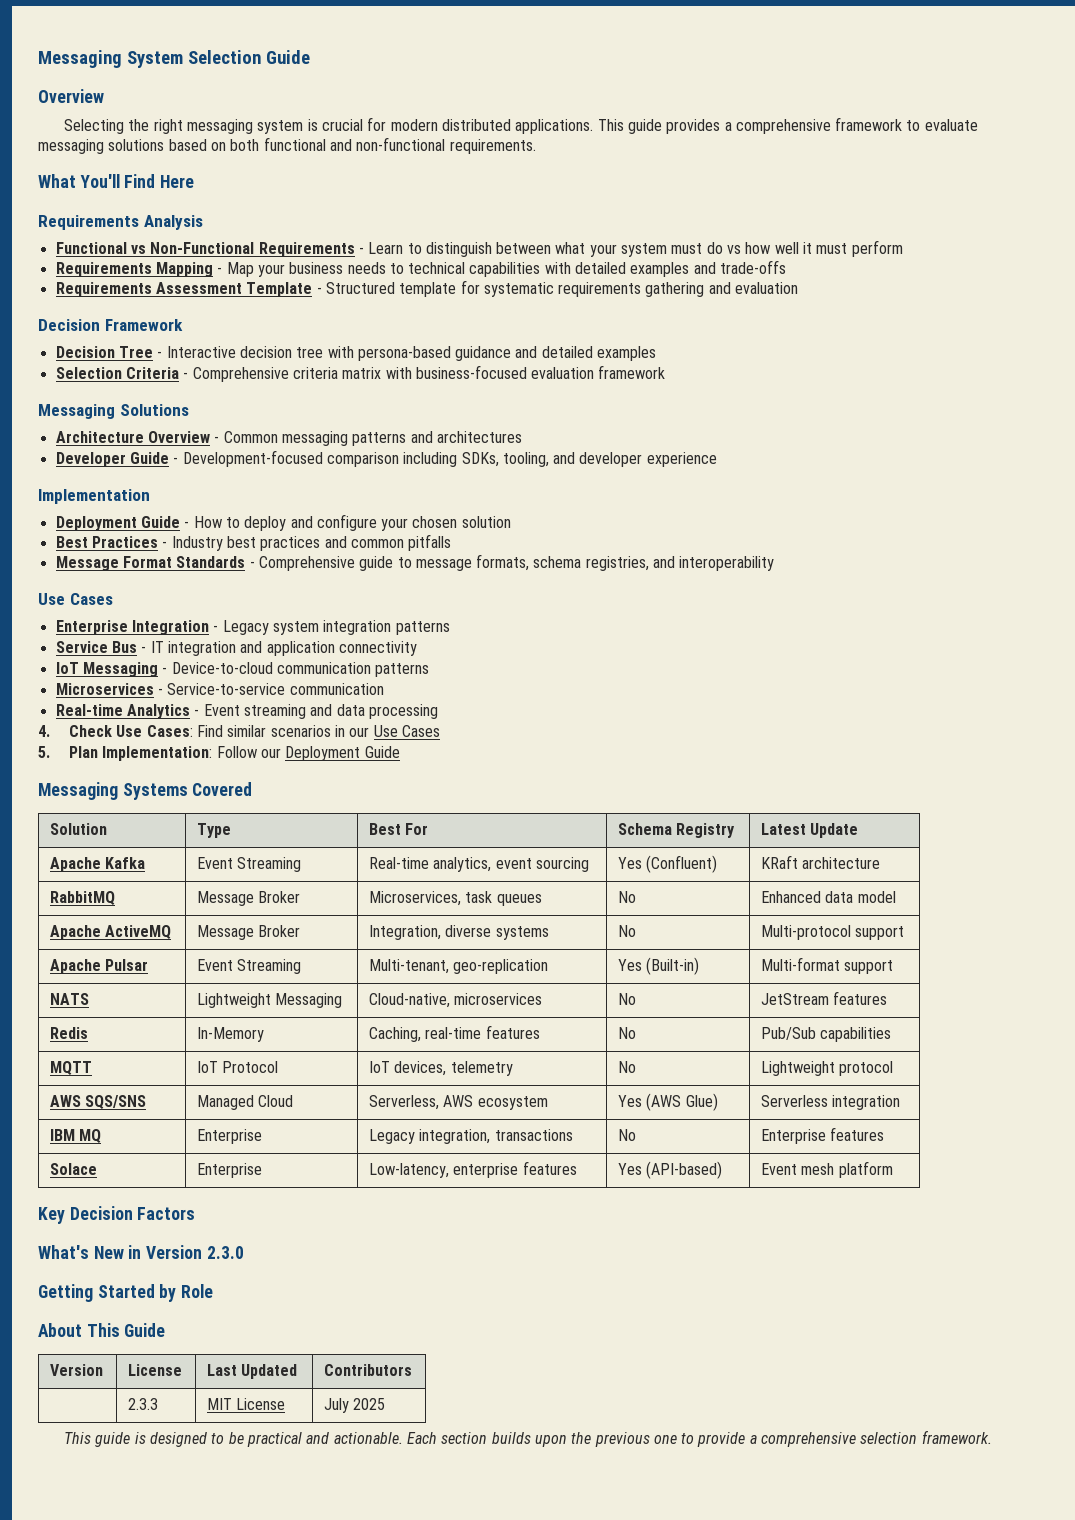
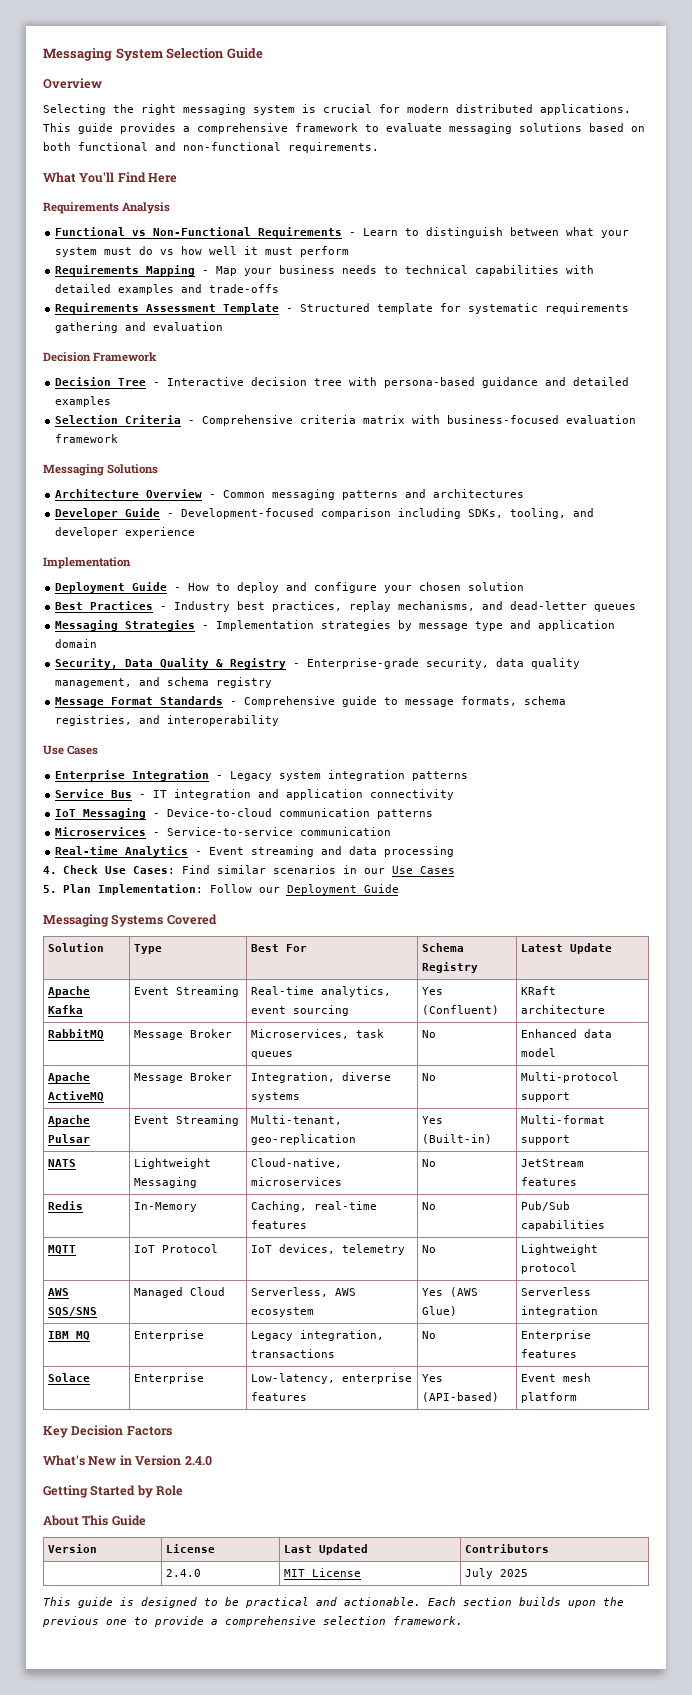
- Best Practices - Industry best practices and common pitfalls
+ Best Practices - Industry best practices, replay mechanisms, and dead-letter queues
+ Messaging Strategies - Implementation strategies by message type and application domain
+ Security, Data Quality & Registry - Enterprise-grade security, data quality management, and schema registry
- What's New in Version 2.3.0
+ What's New in Version 2.4.0
- | 2.3.3 | MIT License | July 2025
+ | 2.4.0 | MIT License | July 2025

